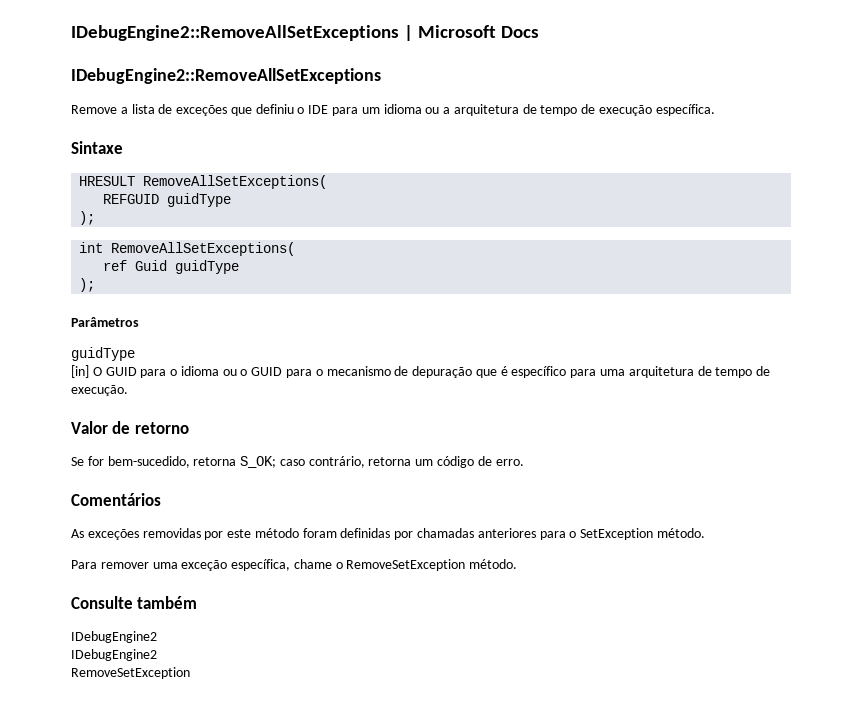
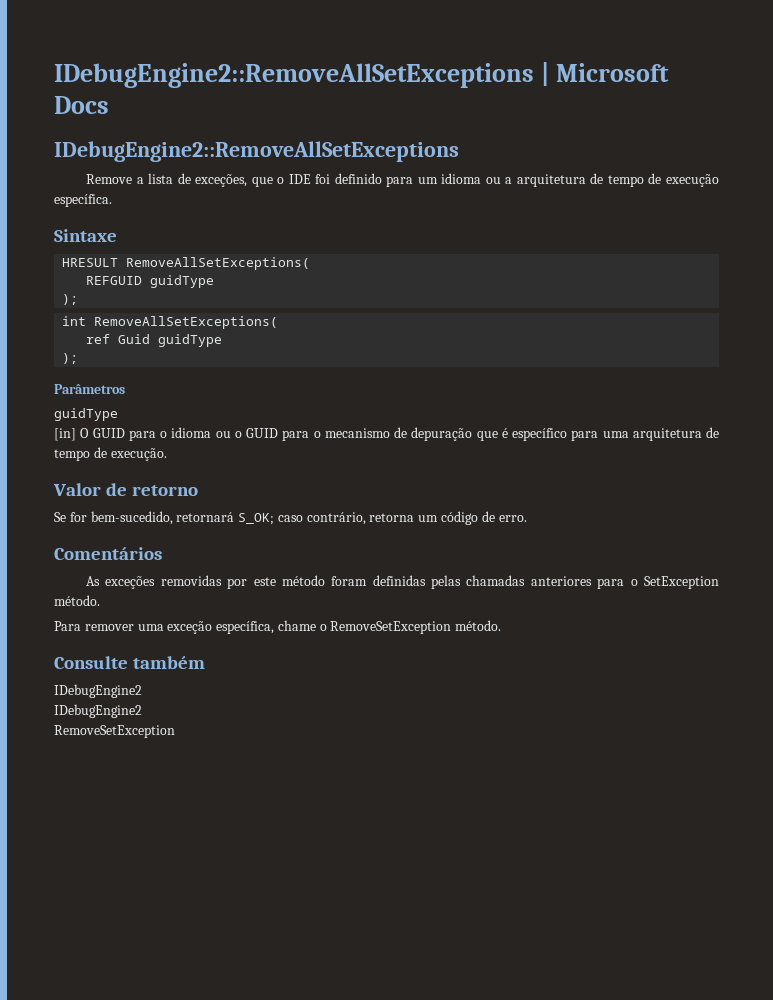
- Remove a lista de exceções que definiu o IDE para um idioma ou a arquitetura de tempo de execução específica.
+ Remove a lista de exceções, que o IDE foi definido para um idioma ou a arquitetura de tempo de execução específica.
- Se for bem-sucedido, retorna S_OK; caso contrário, retorna um código de erro.
+ Se for bem-sucedido, retornará S_OK; caso contrário, retorna um código de erro.
- As exceções removidas por este método foram definidas por chamadas anteriores para o SetException método.
+ As exceções removidas por este método foram definidas pelas chamadas anteriores para o SetException método.

